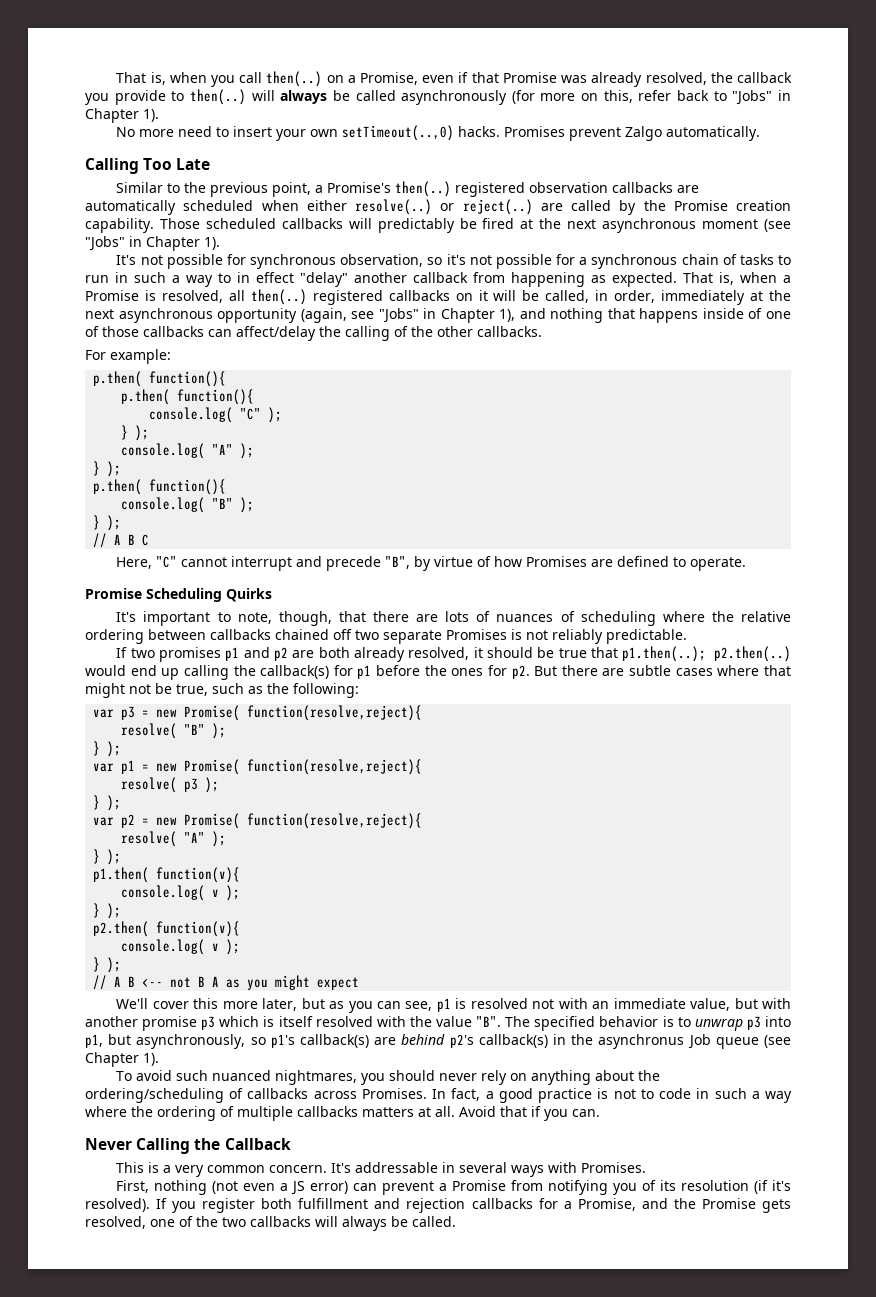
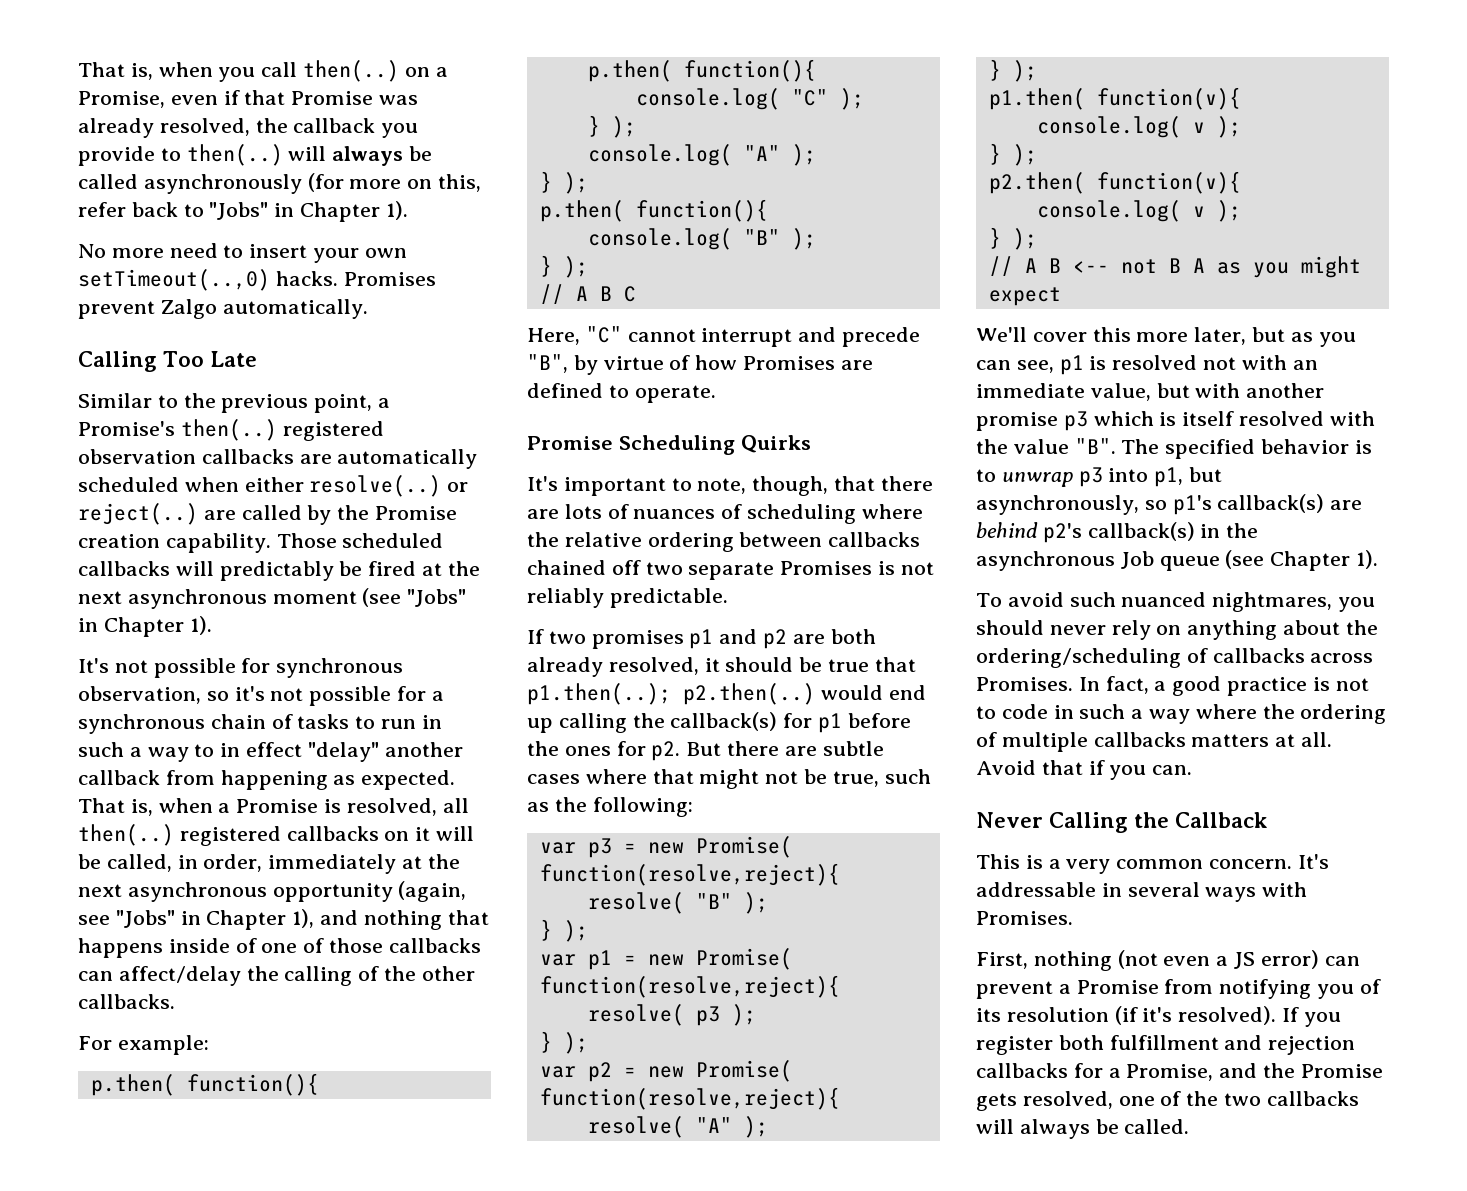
- We'll cover this more later, but as you can see, p1 is resolved not with an immediate value, but with another promise p3 which is itself resolved with the value "B". The specified behavior is to unwrap p3 into p1, but asynchronously, so p1's callback(s) are behind p2's callback(s) in the asynchronus Job queue (see Chapter 1).
+ We'll cover this more later, but as you can see, p1 is resolved not with an immediate value, but with another promise p3 which is itself resolved with the value "B". The specified behavior is to unwrap p3 into p1, but asynchronously, so p1's callback(s) are behind p2's callback(s) in the asynchronous Job queue (see Chapter 1).

